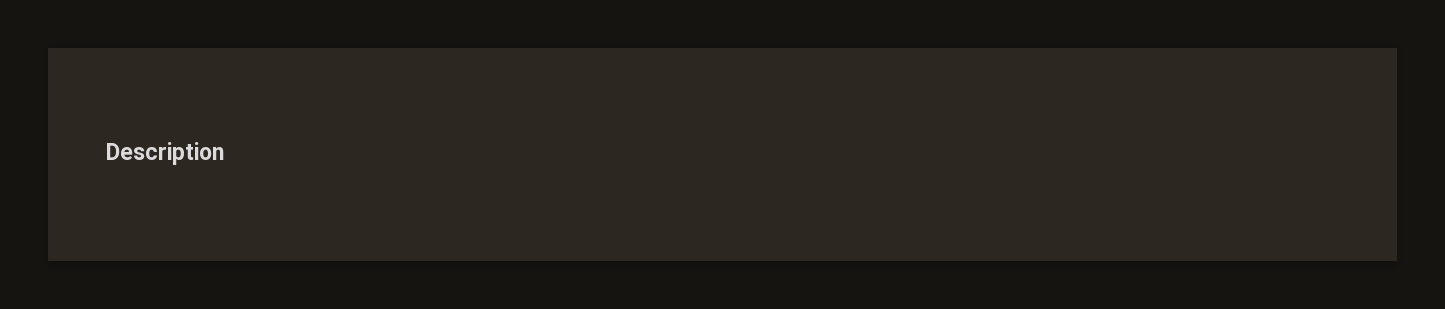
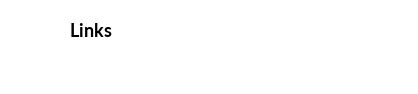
- Description
+ Links

